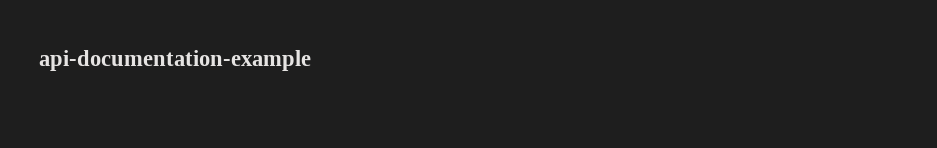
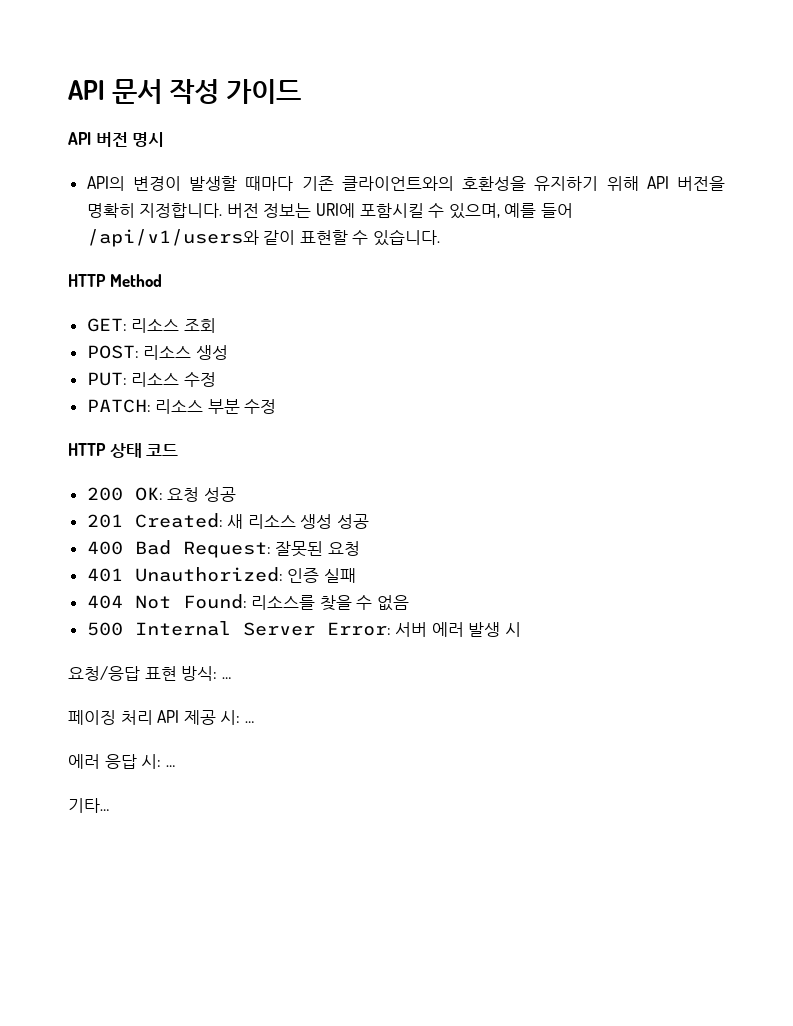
- api-documentation-example
+ API 문서 작성 가이드
+ API 버전 명시
+ API의 변경이 발생할 때마다 기존 클라이언트와의 호환성을 유지하기 위해 API 버전을 명확히 지정합니다. 버전 정보는 URI에 포함시킬 수 있으며, 예를 들어 /api/v1/users와 같이 표현할 수 있습니다.
+ HTTP Method
+ GET: 리소스 조회
+ POST: 리소스 생성
+ PUT: 리소스 수정
+ PATCH: 리소스 부분 수정
+ HTTP 상태 코드
+ 200 OK: 요청 성공
+ 201 Created: 새 리소스 생성 성공
+ 400 Bad Request: 잘못된 요청
+ 401 Unauthorized: 인증 실패
+ 404 Not Found: 리소스를 찾을 수 없음
+ 500 Internal Server Error: 서버 에러 발생 시
+ 요청/응답 표현 방식: …
+ 페이징 처리 API 제공 시: …
+ 에러 응답 시: …
+ 기타…

